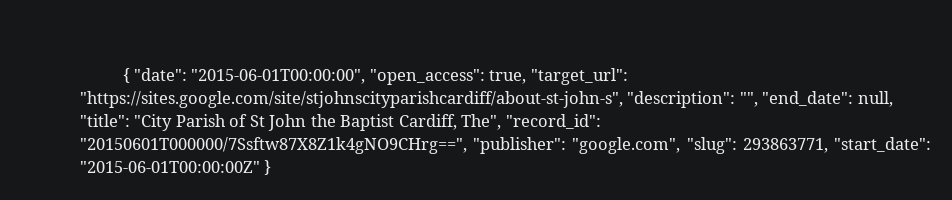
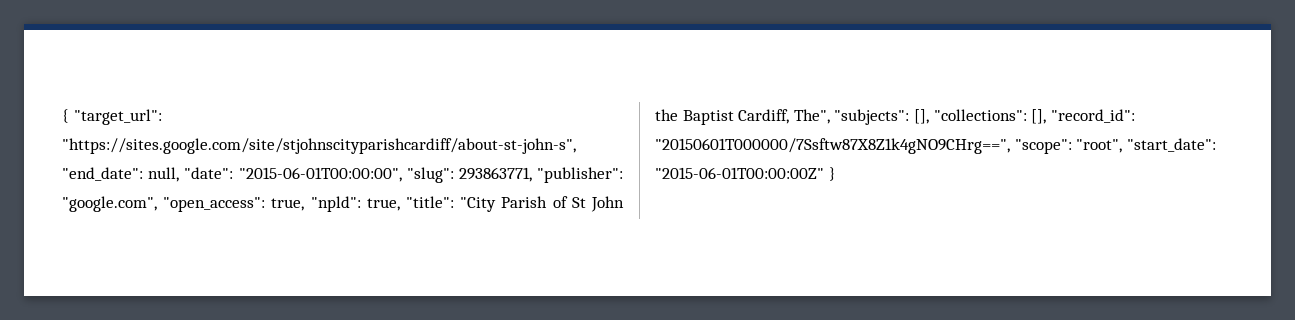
- { "date": "2015-06-01T00:00:00", "open_access": true, "target_url": "https://sites.google.com/site/stjohnscityparishcardiff/about-st-john-s", "description": "", "end_date": null, "title": "City Parish of St John the Baptist Cardiff, The", "record_id": "20150601T000000/7Ssftw87X8Z1k4gNO9CHrg==", "publisher": "google.com", "slug": 293863771, "start_date": "2015-06-01T00:00:00Z" }
+ { "target_url": "https://sites.google.com/site/stjohnscityparishcardiff/about-st-john-s", "end_date": null, "date": "2015-06-01T00:00:00", "slug": 293863771, "publisher": "google.com", "open_access": true, "npld": true, "title": "City Parish of St John the Baptist Cardiff, The", "subjects": [], "collections": [], "record_id": "20150601T000000/7Ssftw87X8Z1k4gNO9CHrg==", "scope": "root", "start_date": "2015-06-01T00:00:00Z" }

